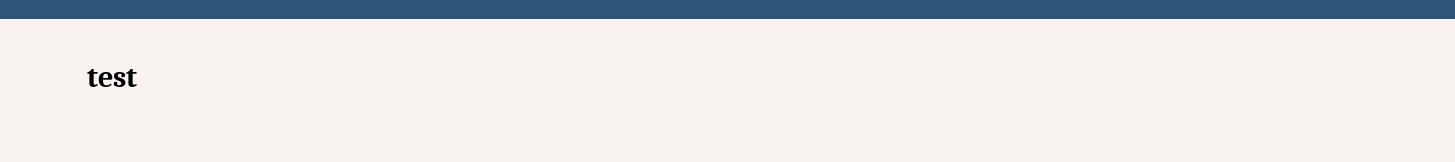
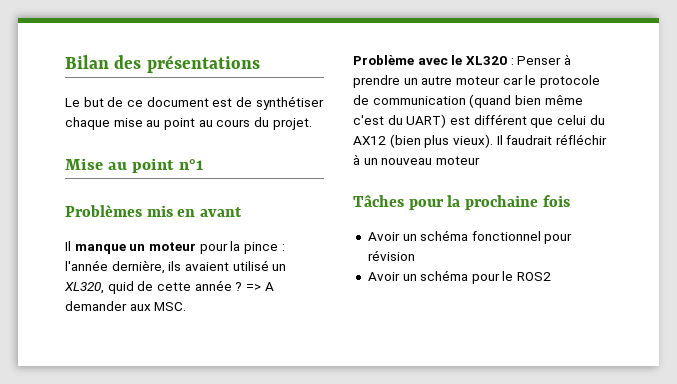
- test
+ Bilan des présentations
+ Le but de ce document est de synthétiser chaque mise au point au cours du projet.
+ Mise au point n°1
+ Problèmes mis en avant
+ Il manque un moteur pour la pince : l'année dernière, ils avaient utilisé un XL320, quid de cette année ? => A demander aux MSC.
+ Problème avec le XL320 : Penser à prendre un autre moteur car le protocole de communication (quand bien même c'est du UART) est différent que celui du AX12 (bien plus vieux). Il faudrait réfléchir à un nouveau moteur
+ Tâches pour la prochaine fois
+ Avoir un schéma fonctionnel pour révision
+ Avoir un schéma pour le ROS2

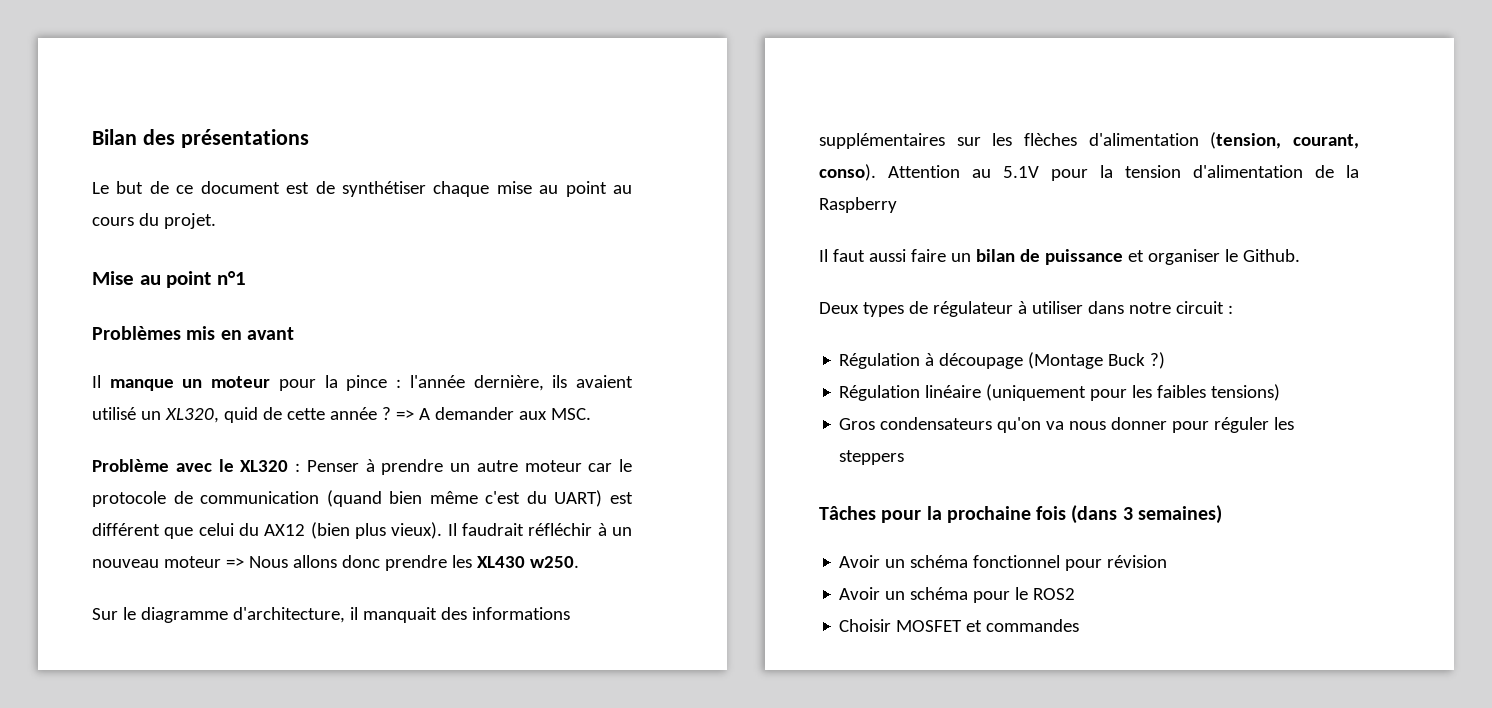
- Il faudrait réfléchir à un nouveau moteur
+ Il faudrait réfléchir à un nouveau moteur => Nous allons donc prendre les XL430 w250.
+ Sur le diagramme d'architecture, il manquait des informations supplémentaires sur les flèches d'alimentation (tension, courant, conso). Attention au 5.1V pour la tension d'alimentation de la Raspberry
+ Il faut aussi faire un bilan de puissance et organiser le Github.
+ Deux types de régulateur à utiliser dans notre circuit :
+ Régulation à découpage (Montage Buck ?)
+ Régulation linéaire (uniquement pour les faibles tensions)
+ Gros condensateurs qu'on va nous donner pour réguler les steppers
- Tâches pour la prochaine fois
+ Tâches pour la prochaine fois (dans 3 semaines)
+ Choisir MOSFET et commandes

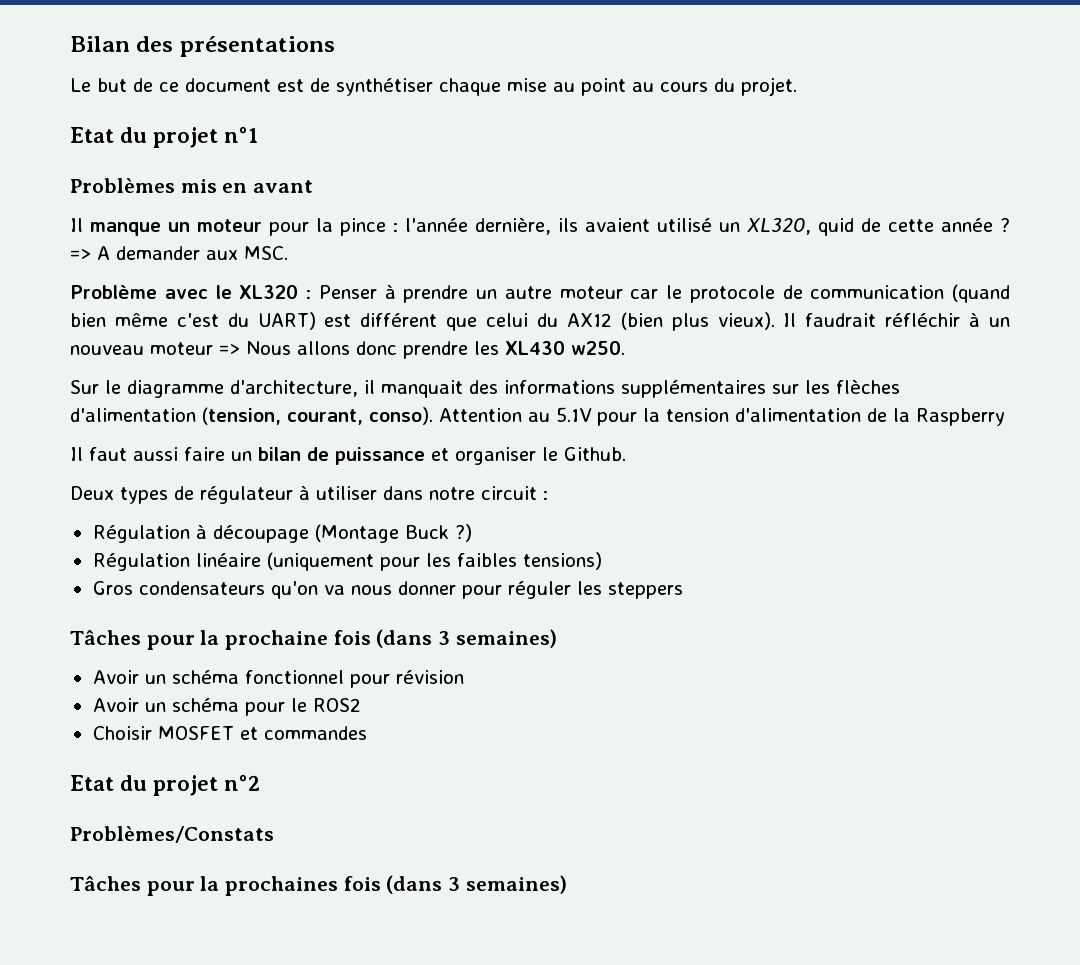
- Mise au point n°1
+ Etat du projet n°1
+ Etat du projet n°2
+ Problèmes/Constats
+ Tâches pour la prochaines fois (dans 3 semaines)

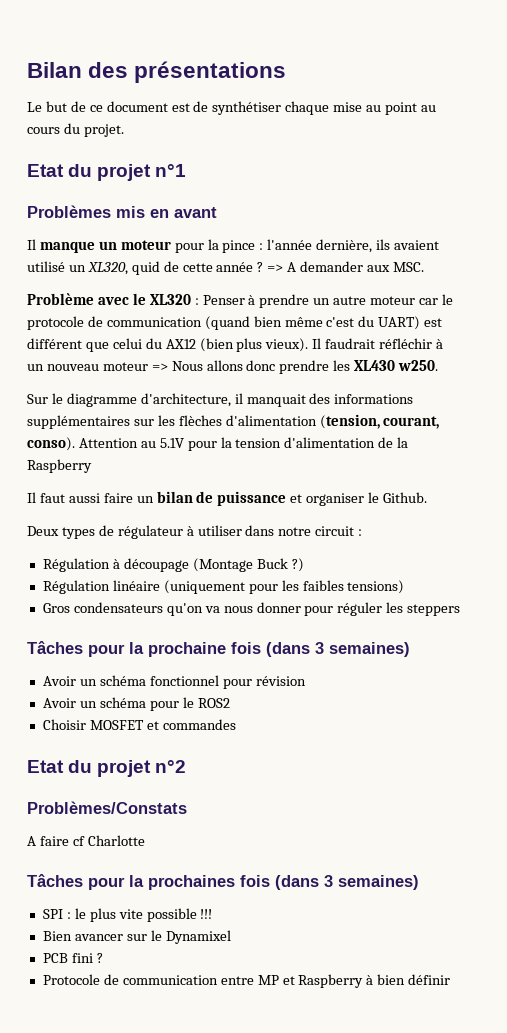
+ A faire cf Charlotte
+ SPI : le plus vite possible !!!
+ Bien avancer sur le Dynamixel
+ PCB fini ?
+ Protocole de communication entre MP et Raspberry à bien définir

